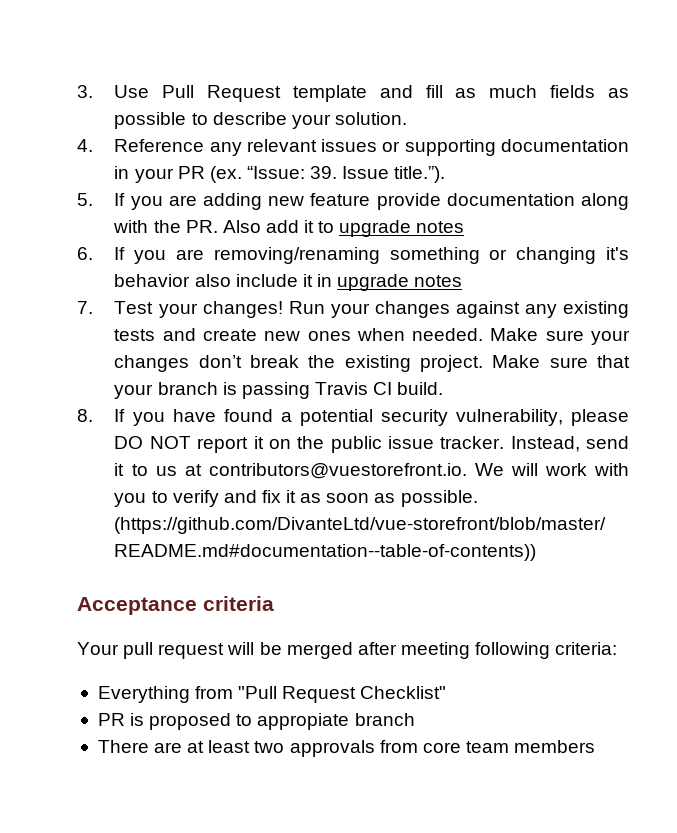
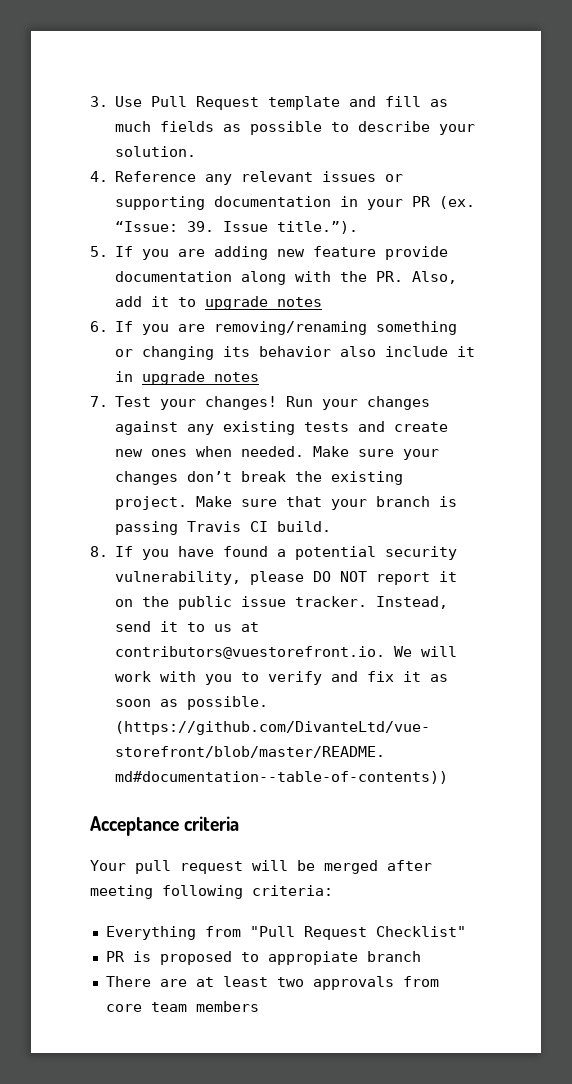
- 5. If you are adding new feature provide documentation along with the PR. Also add it to upgrade notes
+ 5. If you are adding new feature provide documentation along with the PR. Also, add it to upgrade notes
- 6. If you are removing/renaming something or changing it's behavior also include it in upgrade notes
+ 6. If you are removing/renaming something or changing its behavior also include it in upgrade notes

